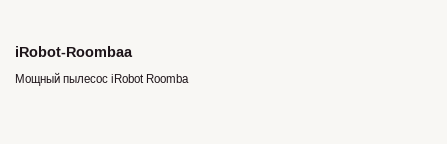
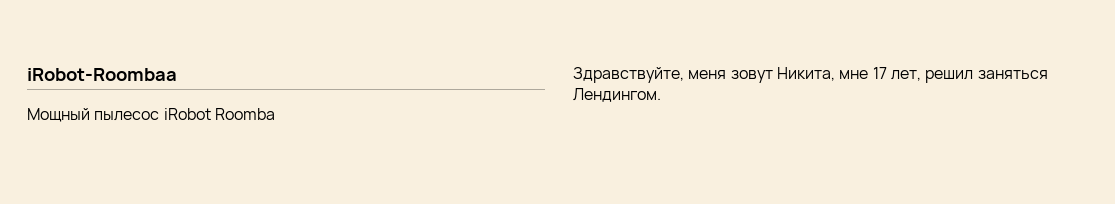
+ Здравствуйте, меня зовут Никита, мне 17 лет, решил заняться Лендингом.

